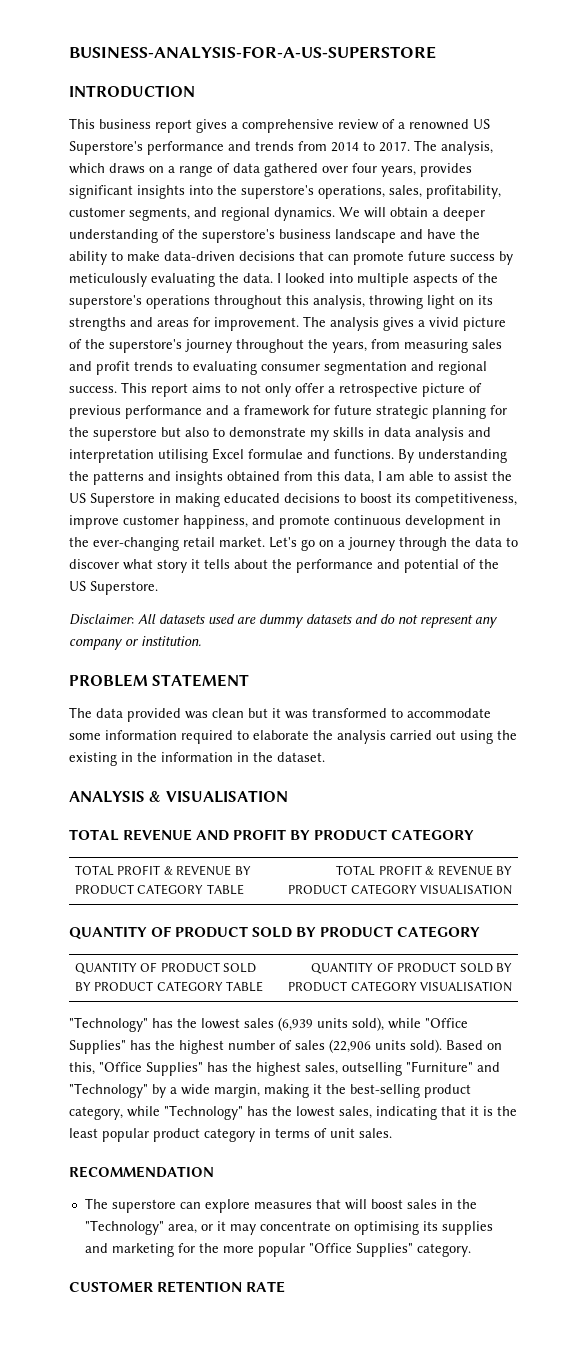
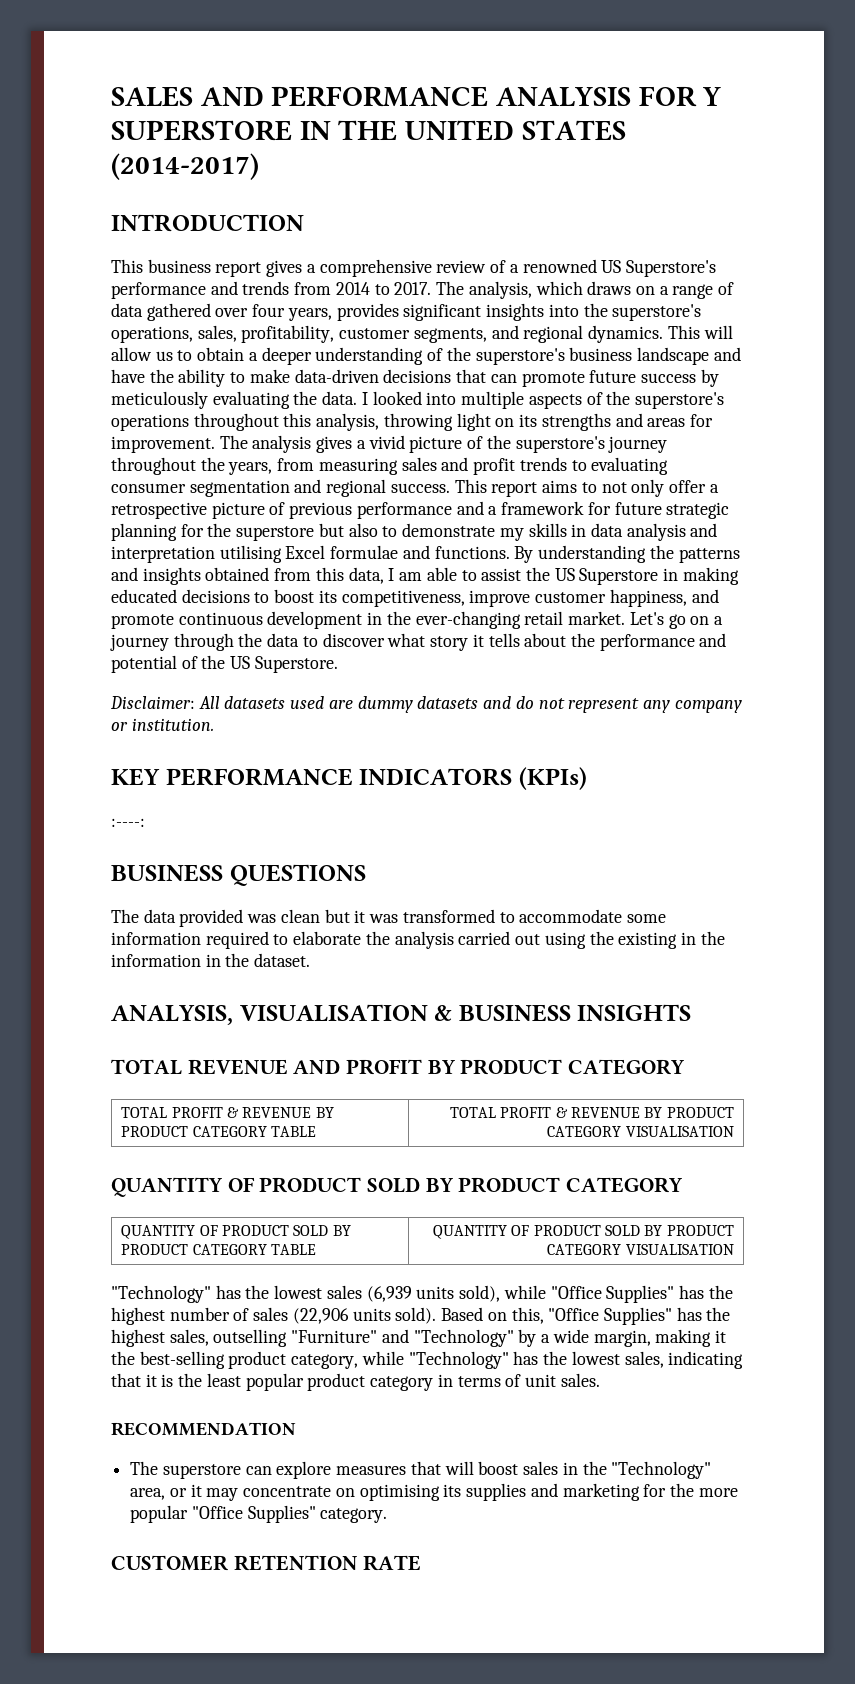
- BUSINESS-ANALYSIS-FOR-A-US-SUPERSTORE
+ SALES AND PERFORMANCE ANALYSIS FOR Y SUPERSTORE IN THE UNITED STATES (2014-2017)
- We will obtain a deeper understanding of the superstore's business landscape and have the ability to make data-driven decisions that can promote future success by meticulously evaluating the data.
+ This will allow us to obtain a deeper understanding of the superstore's business landscape and have the ability to make data-driven decisions that can promote future success by meticulously evaluating the data.
- PROBLEM STATEMENT
+ KEY PERFORMANCE INDICATORS (KPIs)
+ :----:
+ BUSINESS QUESTIONS
- ANALYSIS & VISUALISATION
+ ANALYSIS, VISUALISATION & BUSINESS INSIGHTS

